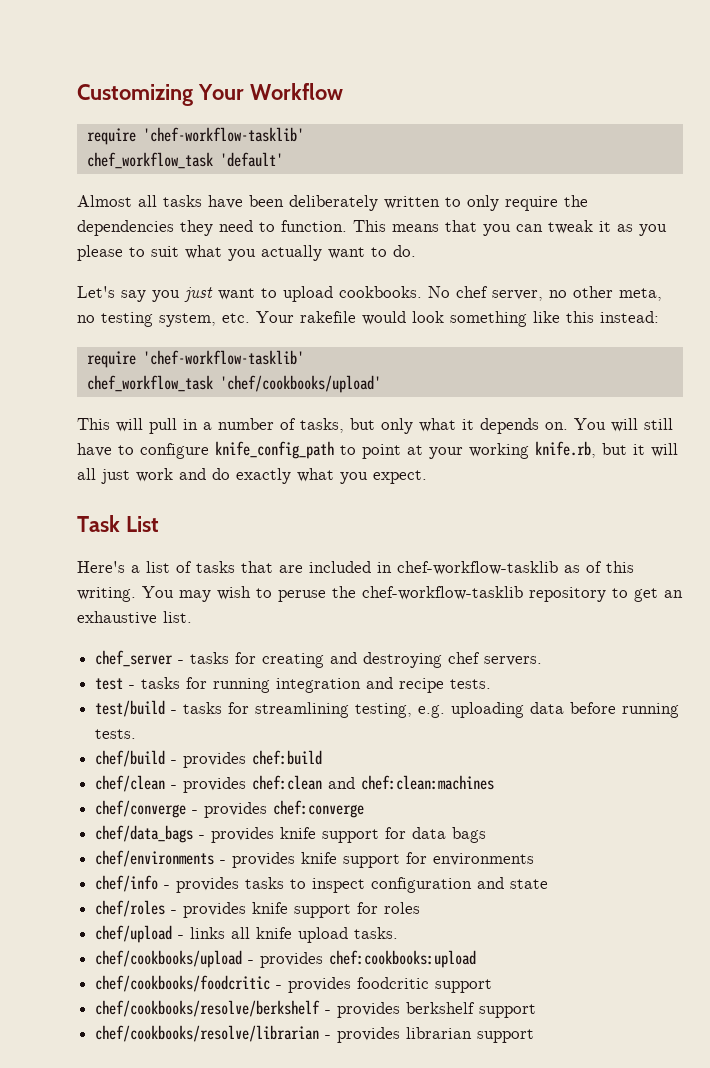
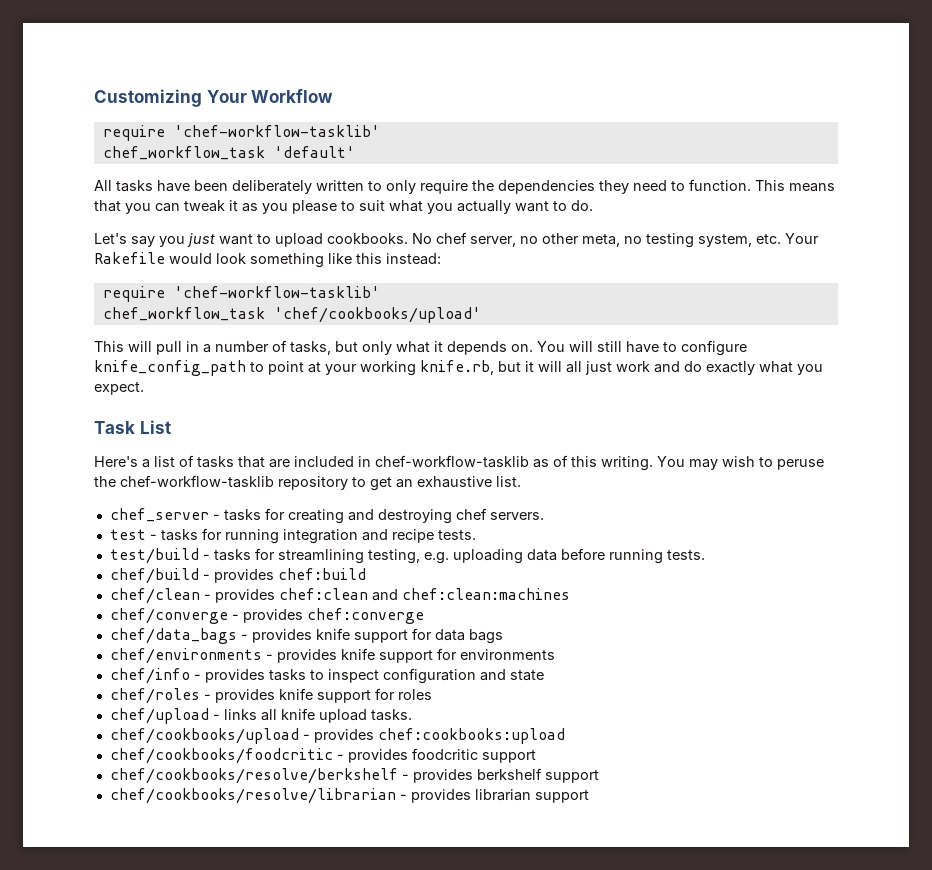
- Almost all tasks have been deliberately written to only require the dependencies they need to function.
+ All tasks have been deliberately written to only require the dependencies they need to function.
- No chef server, no other meta, no testing system, etc. Your rakefile would look something like this instead:
+ No chef server, no other meta, no testing system, etc. Your Rakefile would look something like this instead:

